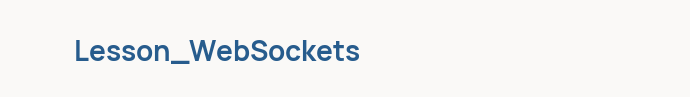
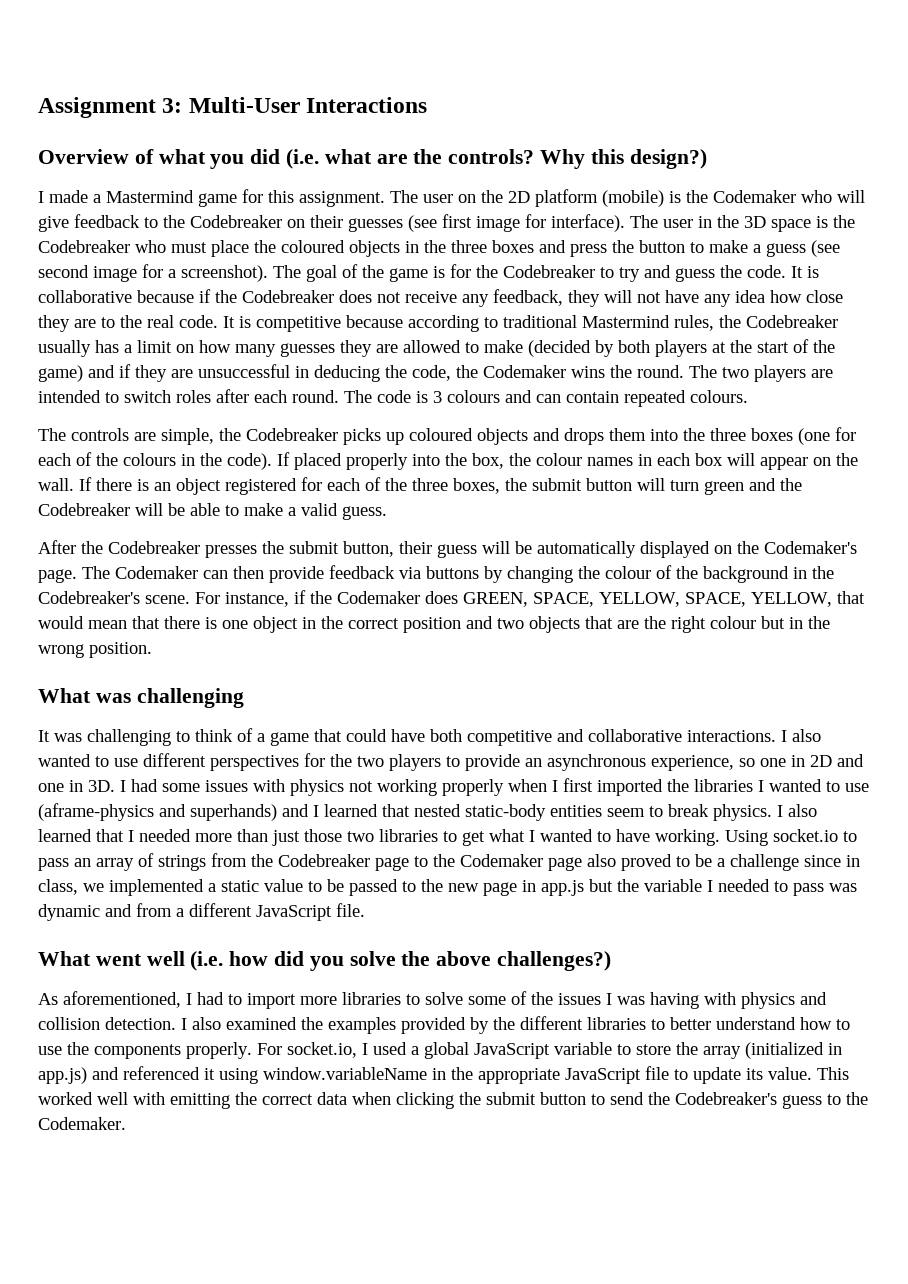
- Lesson_WebSockets
+ Assignment 3: Multi-User Interactions
+ Overview of what you did (i.e. what are the controls? Why this design?)
+ I made a Mastermind game for this assignment. The user on the 2D platform (mobile) is the Codemaker who will give feedback to the Codebreaker on their guesses (see first image for interface). The user in the 3D space is the Codebreaker who must place the coloured objects in the three boxes and press the button to make a guess (see second image for a screenshot). The goal of the game is for the Codebreaker to try and guess the code. It is collaborative because if the Codebreaker does not receive any feedback, they will not have any idea how close they are to the real code. It is competitive because according to traditional Mastermind rules, the Codebreaker usually has a limit on how many guesses they are allowed to make (decided by both players at the start of the game) and if they are unsuccessful in deducing the code, the Codemaker wins the round. The two players are intended to switch roles after each round. The code is 3 colours and can contain repeated colours.
+ The controls are simple, the Codebreaker picks up coloured objects and drops them into the three boxes (one for each of the colours in the code). If placed properly into the box, the colour names in each box will appear on the wall. If there is an object registered for each of the three boxes, the submit button will turn green and the Codebreaker will be able to make a valid guess.
+ After the Codebreaker presses the submit button, their guess will be automatically displayed on the Codemaker's page. The Codemaker can then provide feedback via buttons by changing the colour of the background in the Codebreaker's scene. For instance, if the Codemaker does GREEN, SPACE, YELLOW, SPACE, YELLOW, that would mean that there is one object in the correct position and two objects that are the right colour but in the wrong position.
+ What was challenging
+ It was challenging to think of a game that could have both competitive and collaborative interactions. I also wanted to use different perspectives for the two players to provide an asynchronous experience, so one in 2D and one in 3D. I had some issues with physics not working properly when I first imported the libraries I wanted to use (aframe-physics and superhands) and I learned that nested static-body entities seem to break physics. I also learned that I needed more than just those two libraries to get what I wanted to have working. Using socket.io to pass an array of strings from the Codebreaker page to the Codemaker page also proved to be a challenge since in class, we implemented a static value to be passed to the new page in app.js but the variable I needed to pass was dynamic and from a different JavaScript file.
+ What went well (i.e. how did you solve the above challenges?)
+ As aforementioned, I had to import more libraries to solve some of the issues I was having with physics and collision detection. I also examined the examples provided by the different libraries to better understand how to use the components properly. For socket.io, I used a global JavaScript variable to store the array (initialized in app.js) and referenced it using window.variableName in the appropriate JavaScript file to update its value. This worked well with emitting the correct data when clicking the submit button to send the Codebreaker's guess to the Codemaker.

